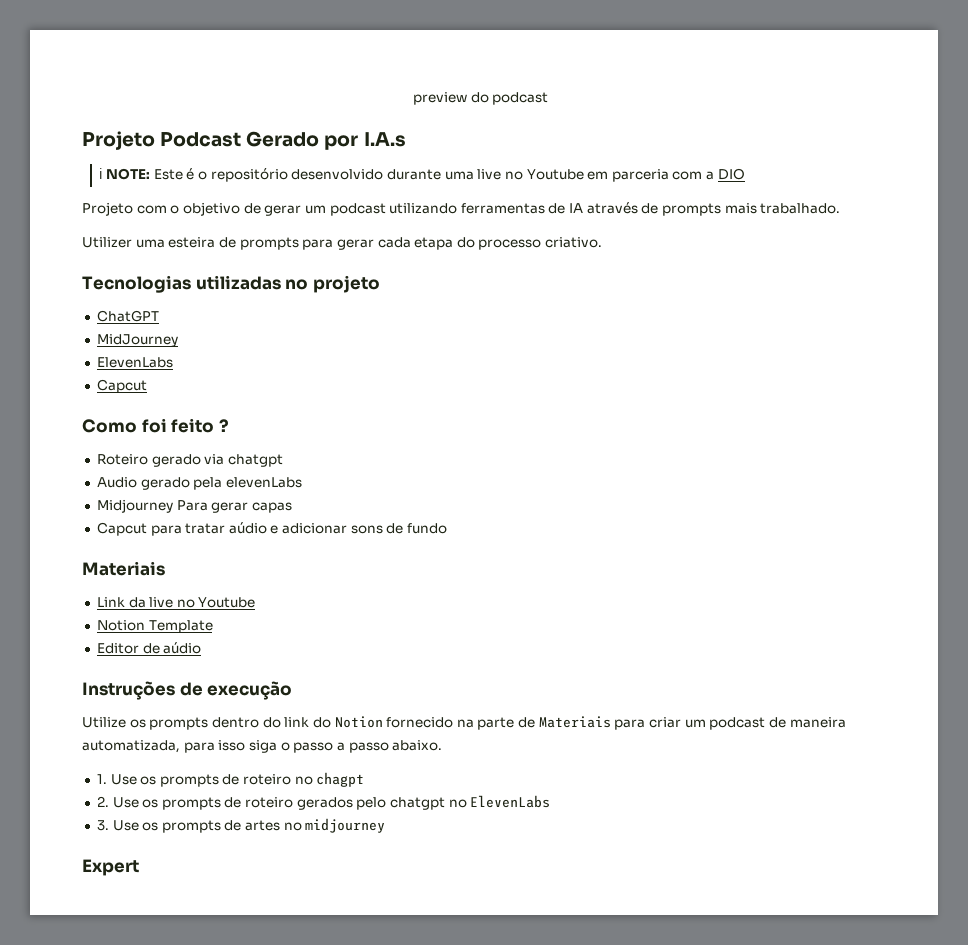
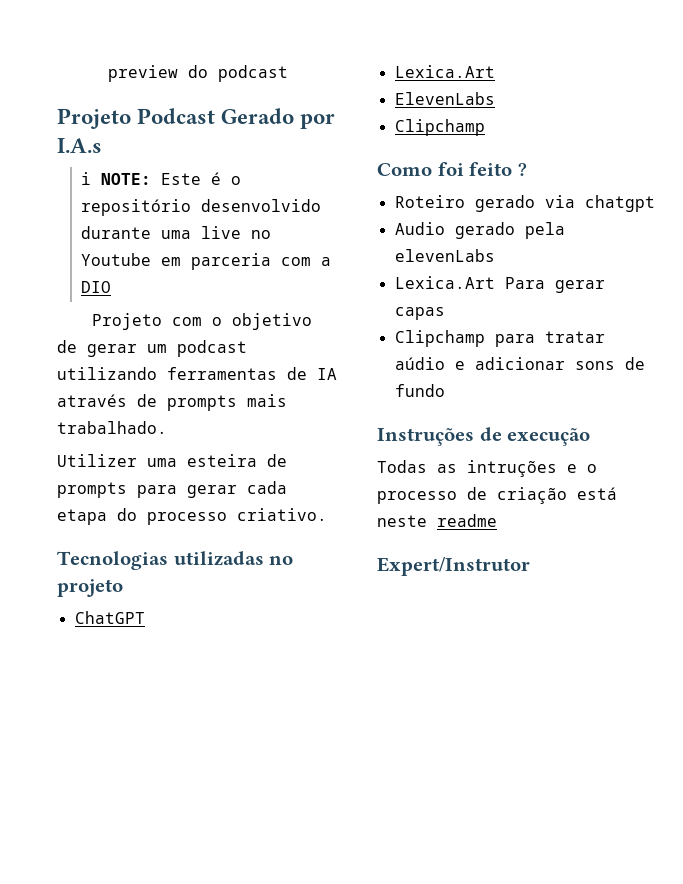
  ChatGPT
- MidJourney
+ Lexica.Art
  ElevenLabs
- Capcut
+ Clipchamp
- Midjourney Para gerar capas
+ Lexica.Art Para gerar capas
- Capcut para tratar aúdio e adicionar sons de fundo
- Materiais
- Link da live no Youtube
- Notion Template
- Editor de aúdio
+ Clipchamp para tratar aúdio e adicionar sons de fundo
  Instruções de execução
- Utilize os prompts dentro do link do Notion fornecido na parte de Materiais para criar um podcast de maneira automatizada, para isso siga o passo a passo abaixo.
- 1. Use os prompts de roteiro no chagpt
- 2. Use os prompts de roteiro gerados pelo chatgpt no ElevenLabs
- 3. Use os prompts de artes no midjourney
- Expert
+ Todas as intruções e o processo de criação está neste readme
+ Expert/Instrutor

